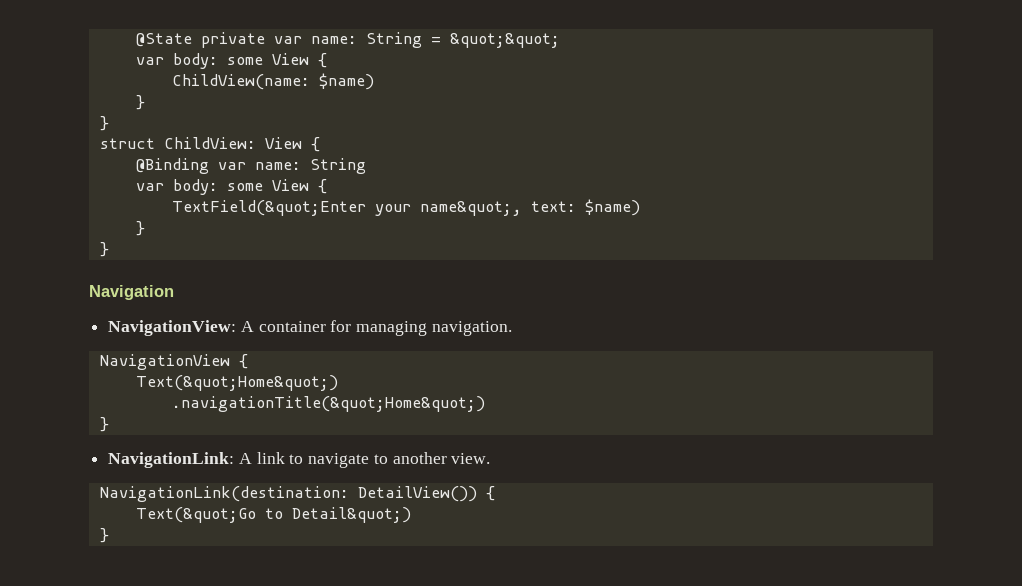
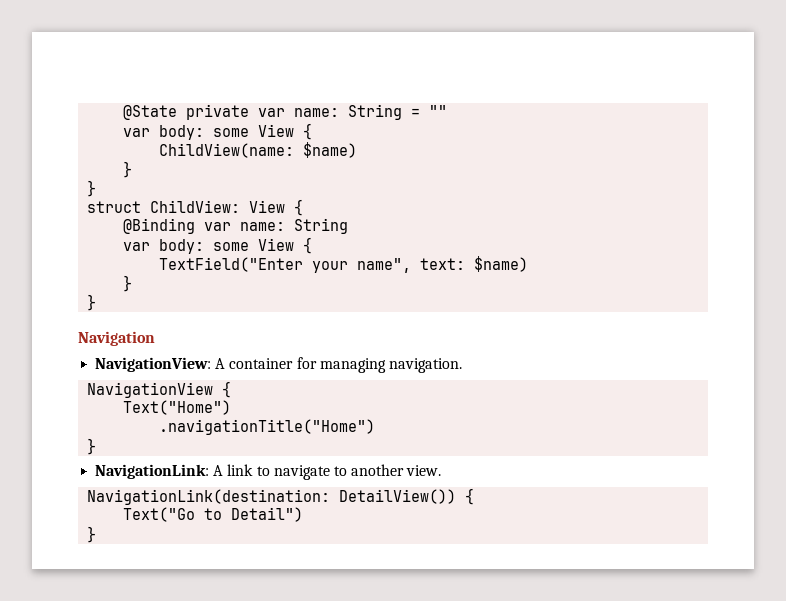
- @State private var name: String = &quot;&quot;
+ @State private var name: String = ""
- TextField(&quot;Enter your name&quot;, text: $name)
+ TextField("Enter your name", text: $name)
- Text(&quot;Home&quot;)
- .navigationTitle(&quot;Home&quot;)
+ Text("Home")
+ .navigationTitle("Home")
- Text(&quot;Go to Detail&quot;)
+ Text("Go to Detail")

